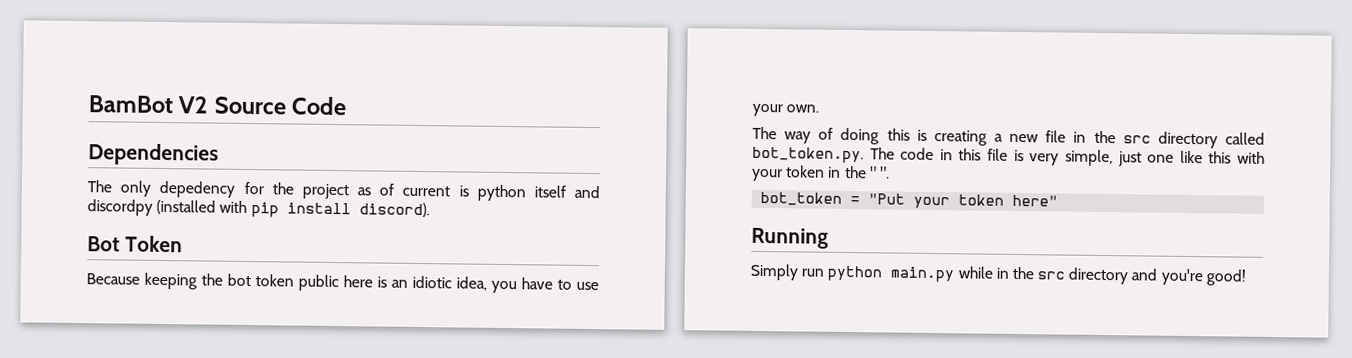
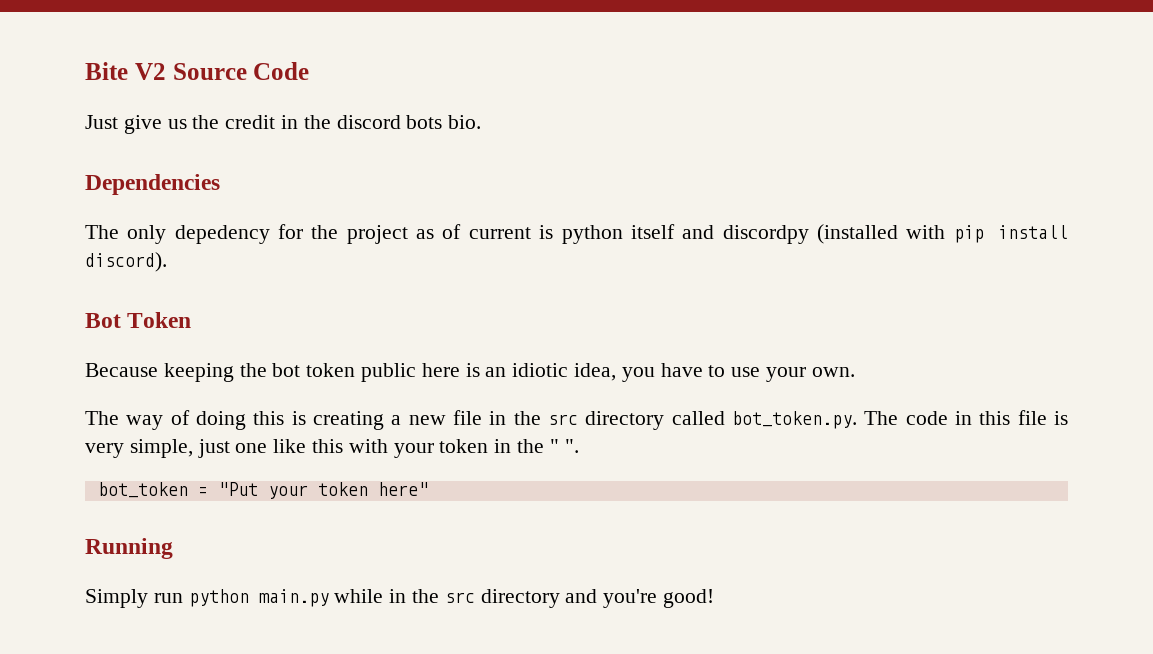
- BamBot V2 Source Code
+ Bite V2 Source Code
+ Just give us the credit in the discord bots bio.

